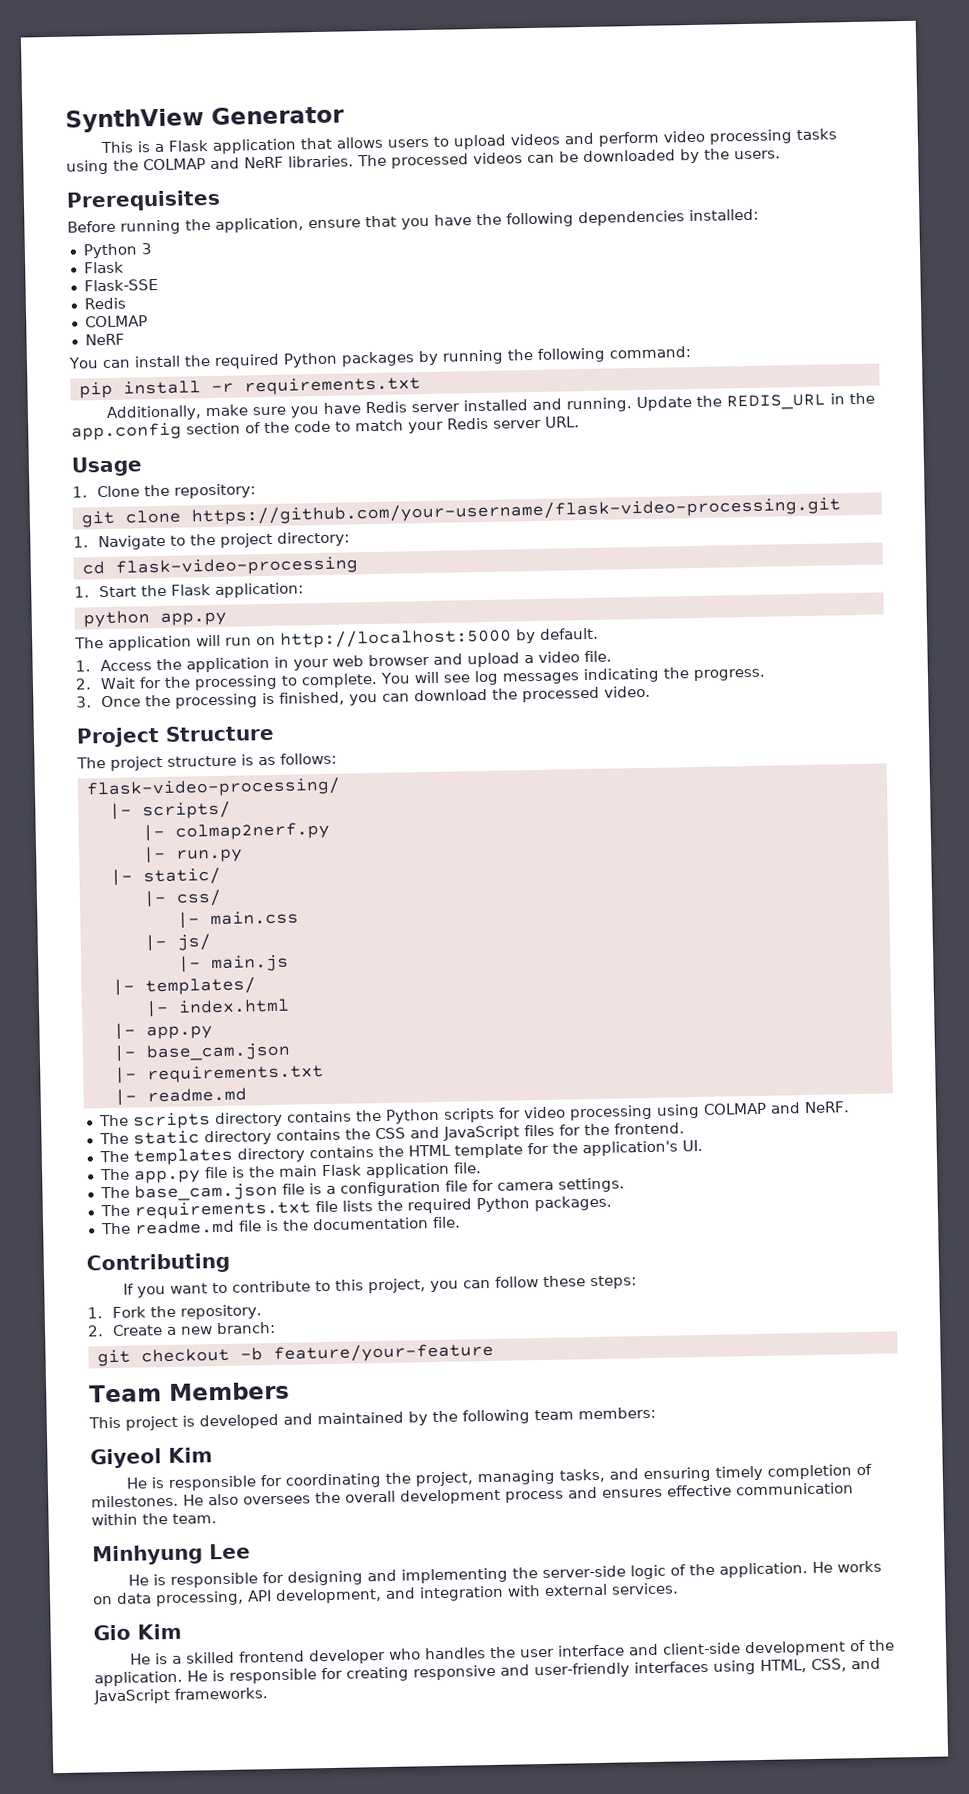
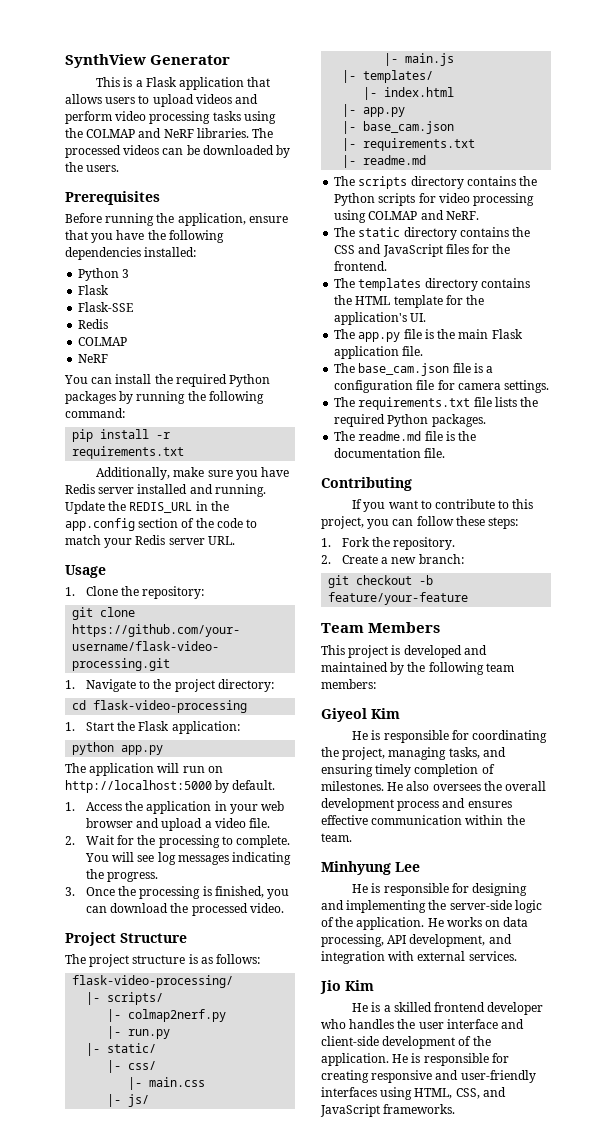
- Gio Kim
+ Jio Kim

